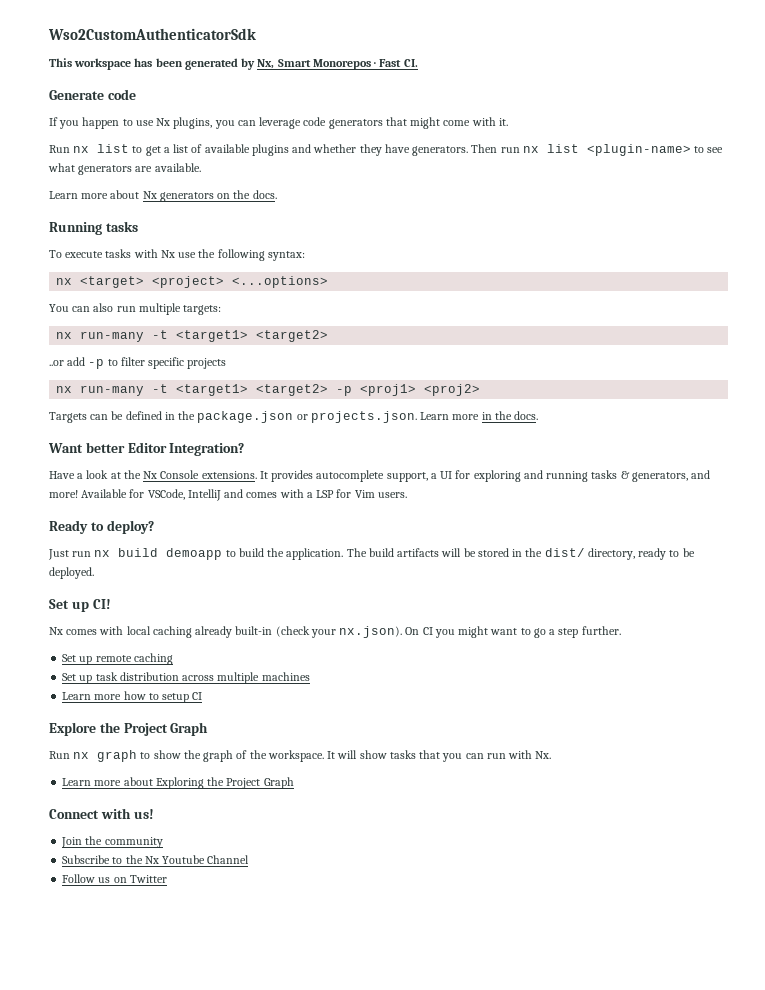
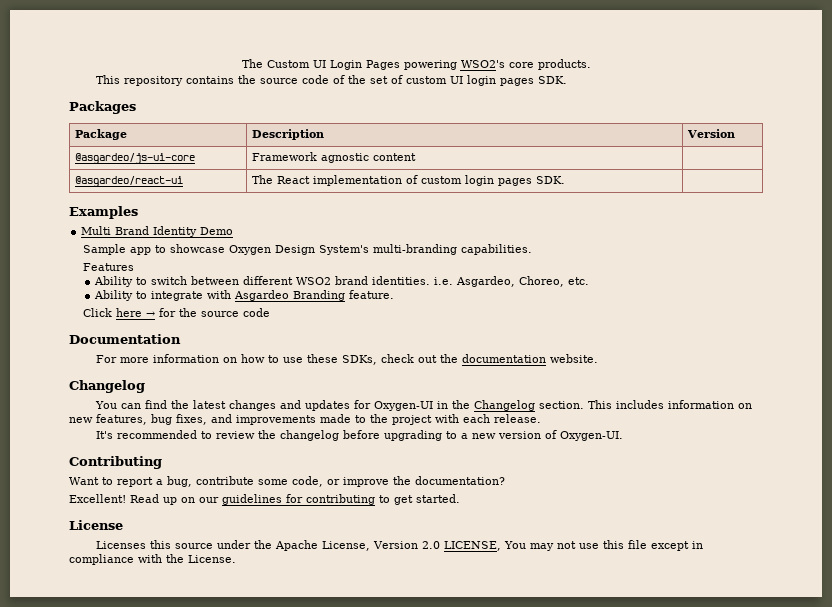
- Wso2CustomAuthenticatorSdk
- This workspace has been generated by Nx, Smart Monorepos · Fast CI.
- Generate code
- If you happen to use Nx plugins, you can leverage code generators that might come with it.
- Run nx list to get a list of available plugins and whether they have generators. Then run nx list <plugin-name> to see what generators are available.
- Learn more about Nx generators on the docs.
- Running tasks
- To execute tasks with Nx use the following syntax:
- nx <target> <project> <...options>
- You can also run multiple targets:
- nx run-many -t <target1> <target2>
- ..or add -p to filter specific projects
- nx run-many -t <target1> <target2> -p <proj1> <proj2>
- Targets can be defined in the package.json or projects.json. Learn more in the docs.
- Want better Editor Integration?
- Have a look at the Nx Console extensions. It provides autocomplete support, a UI for exploring and running tasks & generators, and more! Available for VSCode, IntelliJ and comes with a LSP for Vim users.
- Ready to deploy?
- Just run nx build demoapp to build the application. The build artifacts will be stored in the dist/ directory, ready to be deployed.
- Set up CI!
- Nx comes with local caching already built-in (check your nx.json). On CI you might want to go a step further.
- Set up remote caching
- Set up task distribution across multiple machines
- Learn more how to setup CI
- Explore the Project Graph
- Run nx graph to show the graph of the workspace. It will show tasks that you can run with Nx.
- Learn more about Exploring the Project Graph
- Connect with us!
- Join the community
- Subscribe to the Nx Youtube Channel
- Follow us on Twitter
+ The Custom UI Login Pages powering WSO2's core products.
+ This repository contains the source code of the set of custom UI login pages SDK.
+ Packages
+ Package | Description | Version
+ @asgardeo/js-ui-core | Framework agnostic content |
+ @asgardeo/react-ui | The React implementation of custom login pages SDK. |
+ Examples
+ Multi Brand Identity Demo
+ Sample app to showcase Oxygen Design System's multi-branding capabilities.
+ Features
+ Ability to switch between different WSO2 brand identities. i.e. Asgardeo, Choreo, etc.
+ Ability to integrate with Asgardeo Branding feature.
+ Click here → for the source code
+ Documentation
+ For more information on how to use these SDKs, check out the documentation website.
+ Changelog
+ You can find the latest changes and updates for Oxygen-UI in the Changelog section. This includes information on new features, bug fixes, and improvements made to the project with each release.
+ It's recommended to review the changelog before upgrading to a new version of Oxygen-UI.
+ Contributing
+ Want to report a bug, contribute some code, or improve the documentation?
+ Excellent! Read up on our guidelines for contributing to get started.
+ License
+ Licenses this source under the Apache License, Version 2.0 LICENSE, You may not use this file except in compliance with the License.

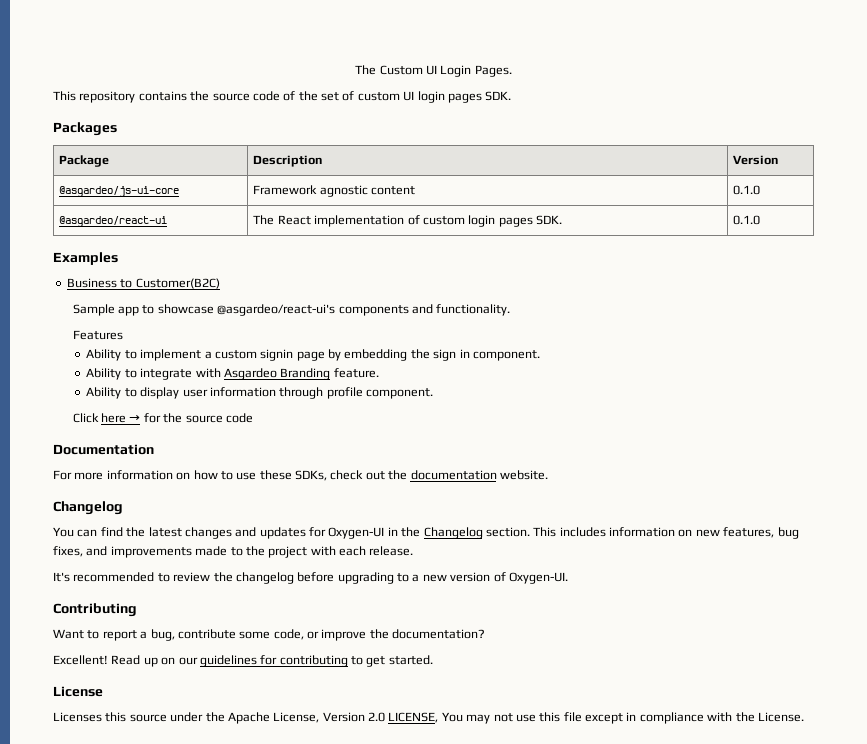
- The Custom UI Login Pages powering WSO2's core products.
+ The Custom UI Login Pages.
- @asgardeo/js-ui-core | Framework agnostic content |
+ @asgardeo/js-ui-core | Framework agnostic content | 0.1.0
- @asgardeo/react-ui | The React implementation of custom login pages SDK. |
+ @asgardeo/react-ui | The React implementation of custom login pages SDK. | 0.1.0
- Multi Brand Identity Demo
+ Business to Customer(B2C)
- Sample app to showcase Oxygen Design System's multi-branding capabilities.
+ Sample app to showcase @asgardeo/react-ui's components and functionality.
  Features
- Ability to switch between different WSO2 brand identities. i.e. Asgardeo, Choreo, etc.
+ Ability to implement a custom signin page by embedding the sign in component.
+ Ability to display user information through profile component.

